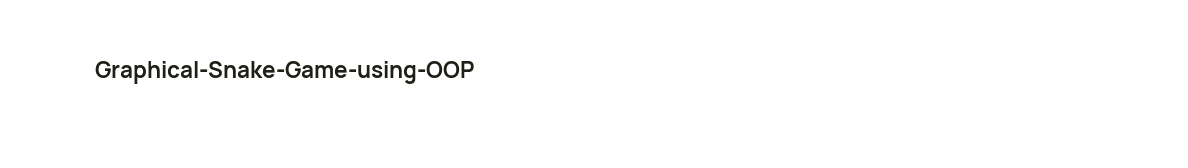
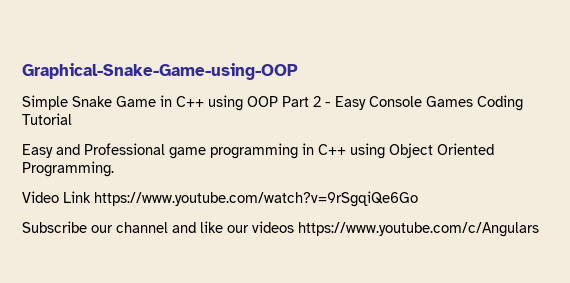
+ Simple Snake Game in C++ using OOP Part 2 - Easy Console Games Coding Tutorial
+ Easy and Professional game programming in C++ using Object Oriented Programming.
+ Video Link https://www.youtube.com/watch?v=9rSgqiQe6Go
+ Subscribe our channel and like our videos https://www.youtube.com/c/Angulars

